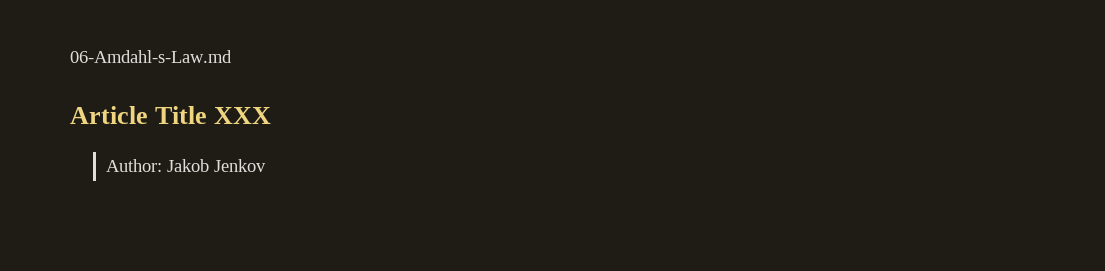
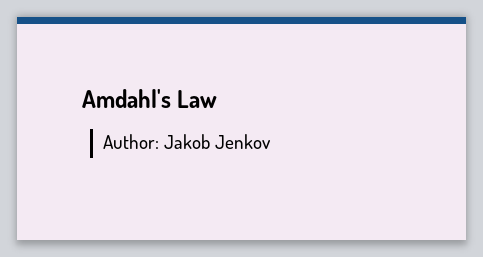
- 06-Amdahl-s-Law.md
- Article Title XXX
+ Amdahl's Law

